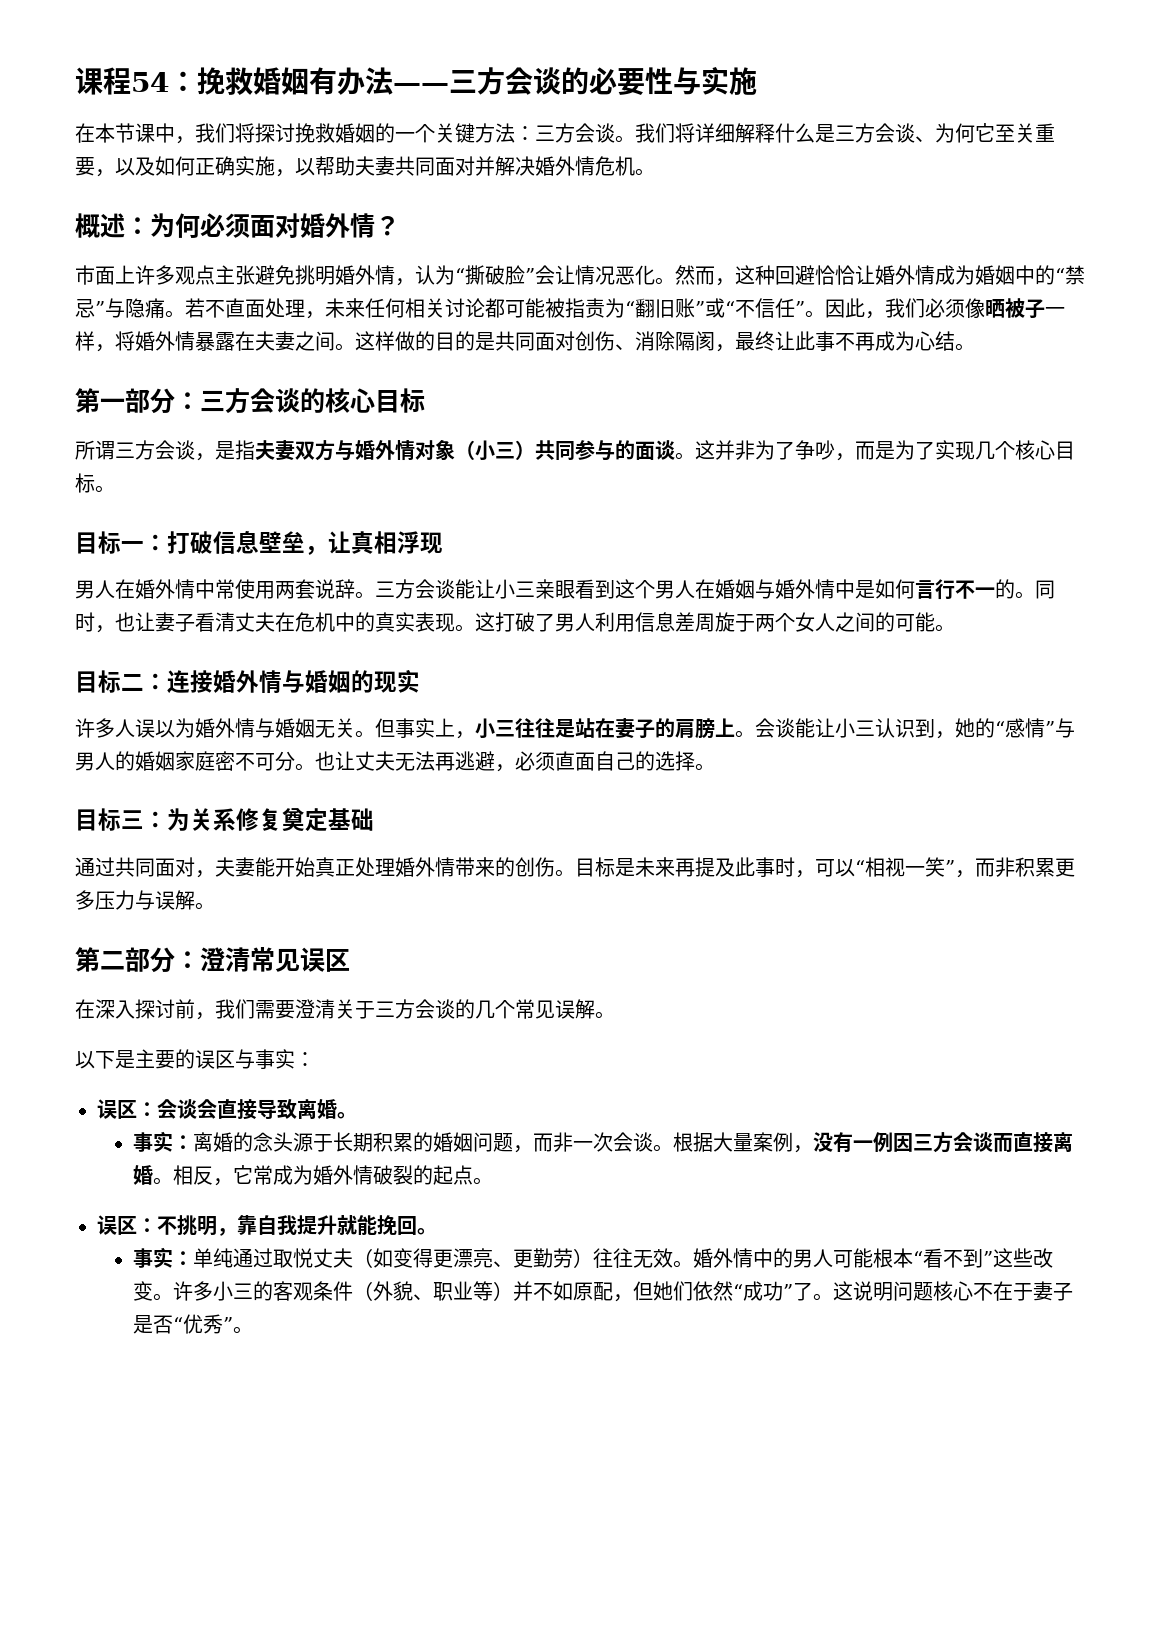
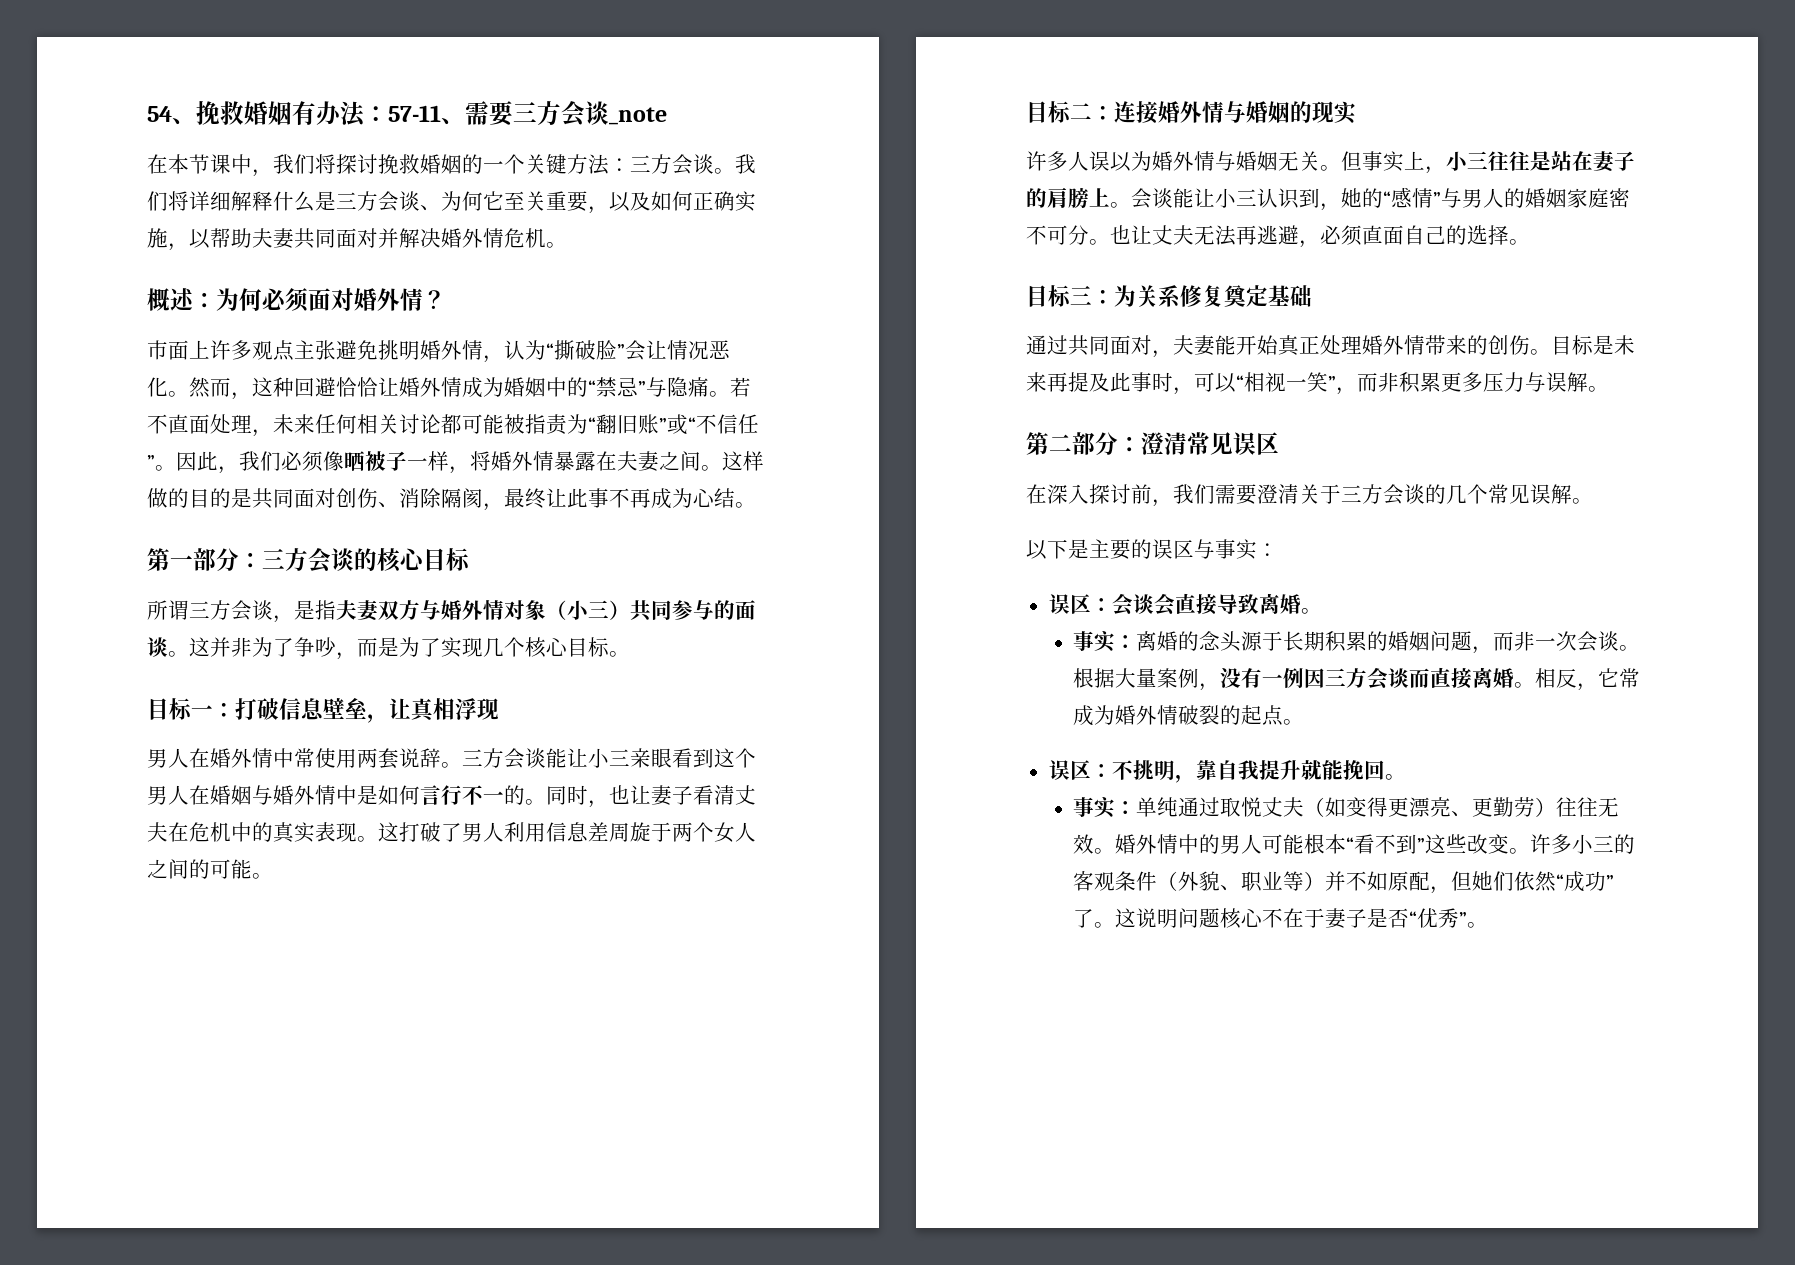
- 课程54：挽救婚姻有办法——三方会谈的必要性与实施
+ 54、挽救婚姻有办法：57-11、需要三方会谈_note

